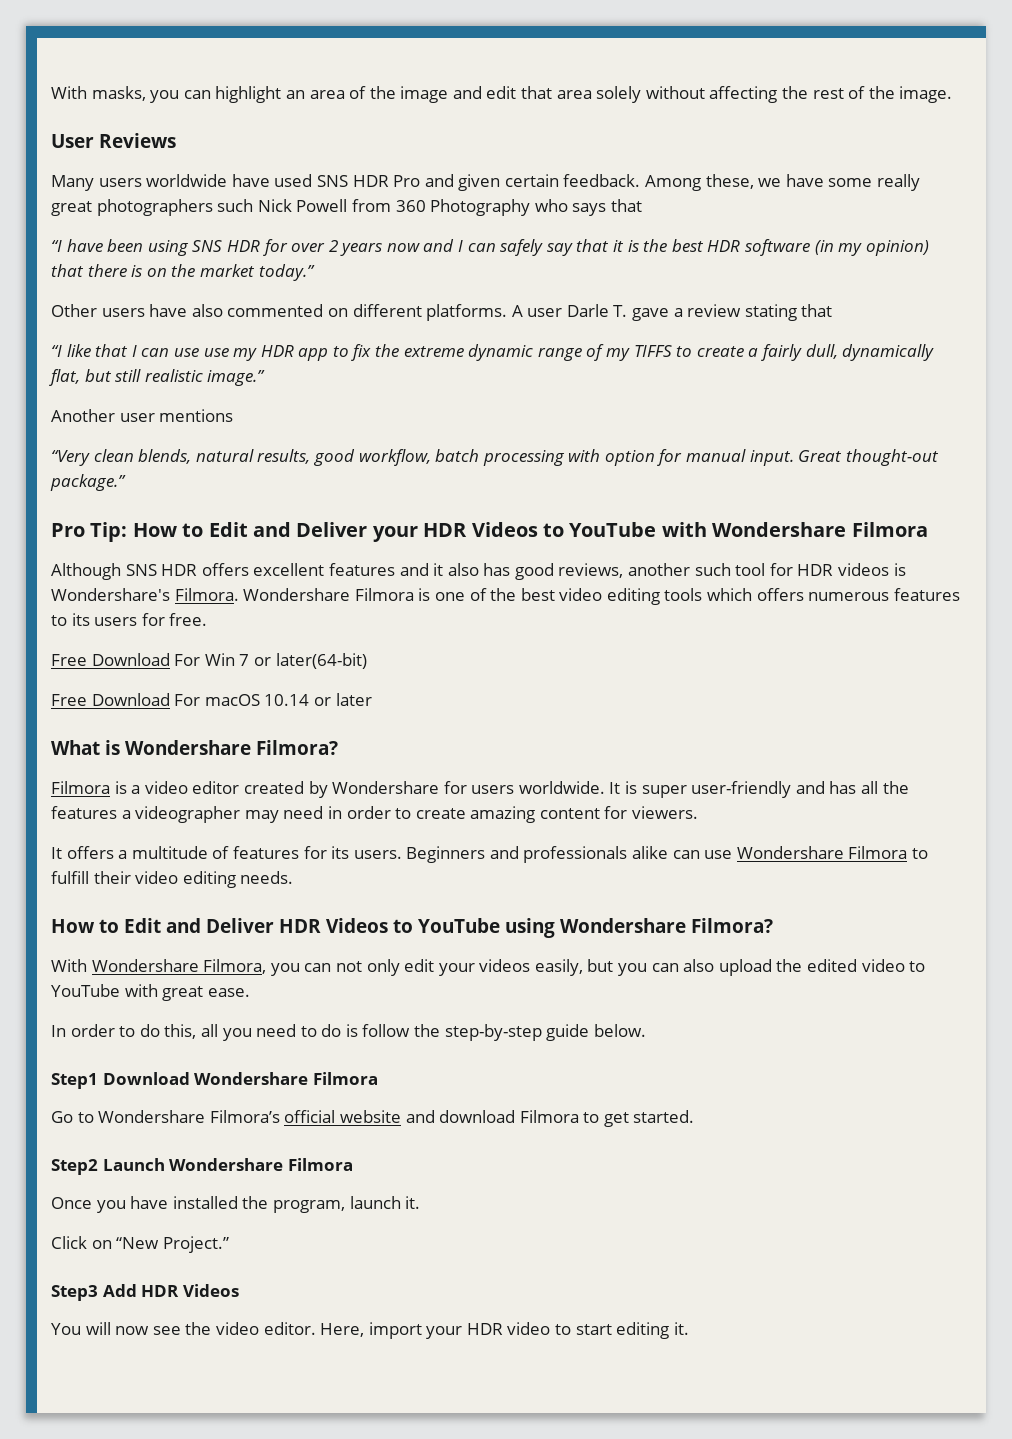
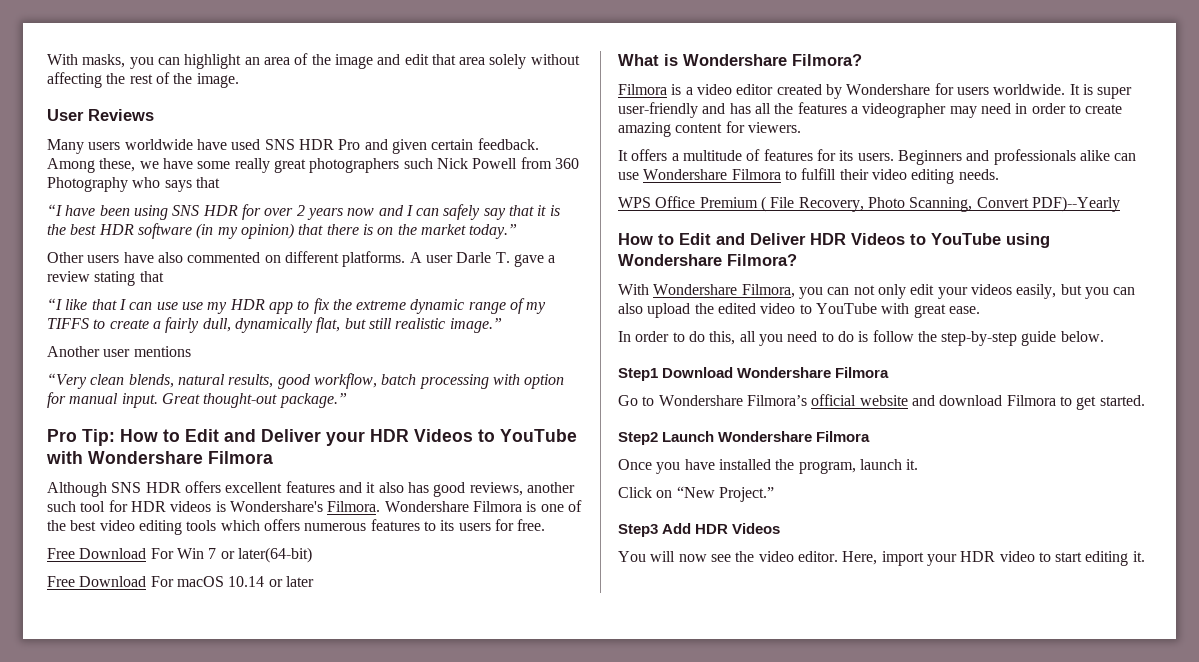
+ WPS Office Premium ( File Recovery, Photo Scanning, Convert PDF)--Yearly

